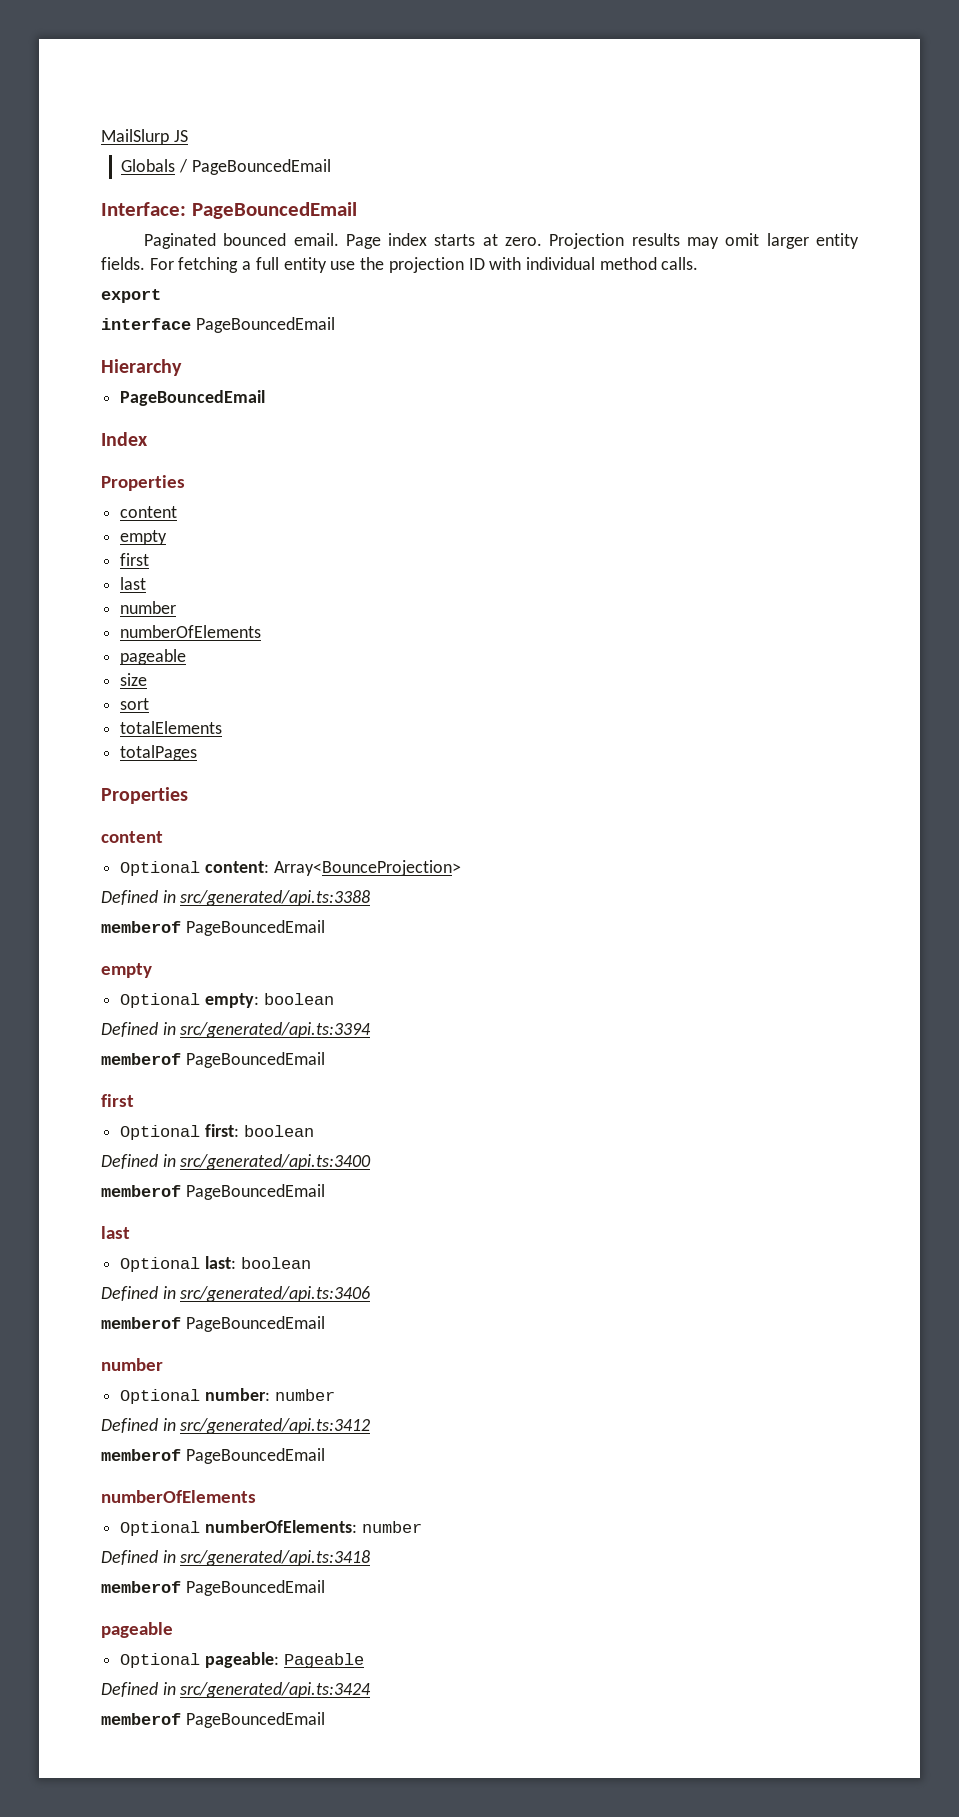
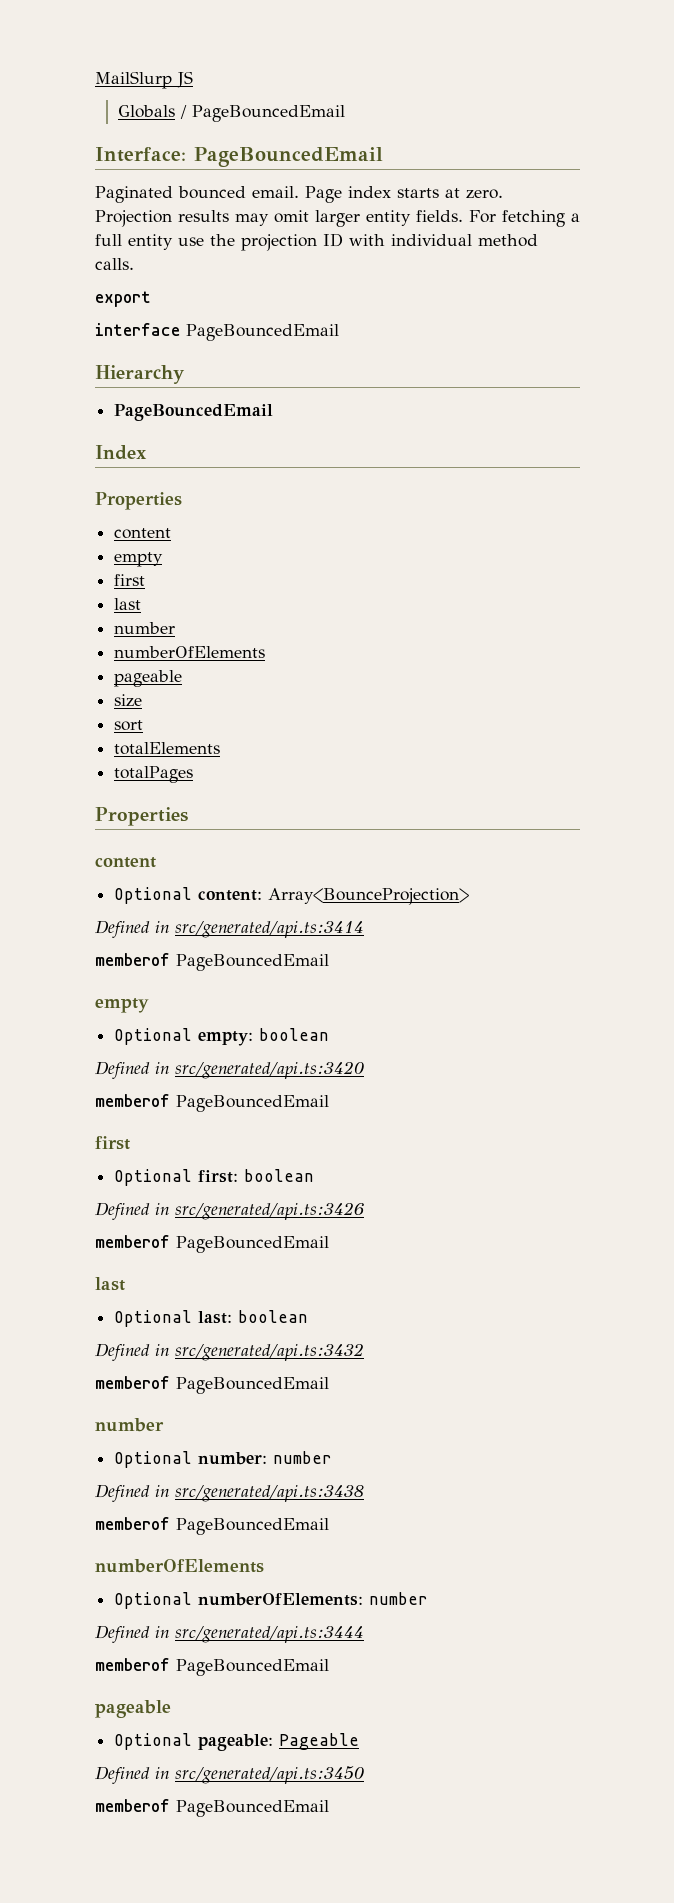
- Defined in src/generated/api.ts:3388
+ Defined in src/generated/api.ts:3414
- Defined in src/generated/api.ts:3394
+ Defined in src/generated/api.ts:3420
- Defined in src/generated/api.ts:3400
+ Defined in src/generated/api.ts:3426
- Defined in src/generated/api.ts:3406
+ Defined in src/generated/api.ts:3432
- Defined in src/generated/api.ts:3412
+ Defined in src/generated/api.ts:3438
- Defined in src/generated/api.ts:3418
+ Defined in src/generated/api.ts:3444
- Defined in src/generated/api.ts:3424
+ Defined in src/generated/api.ts:3450

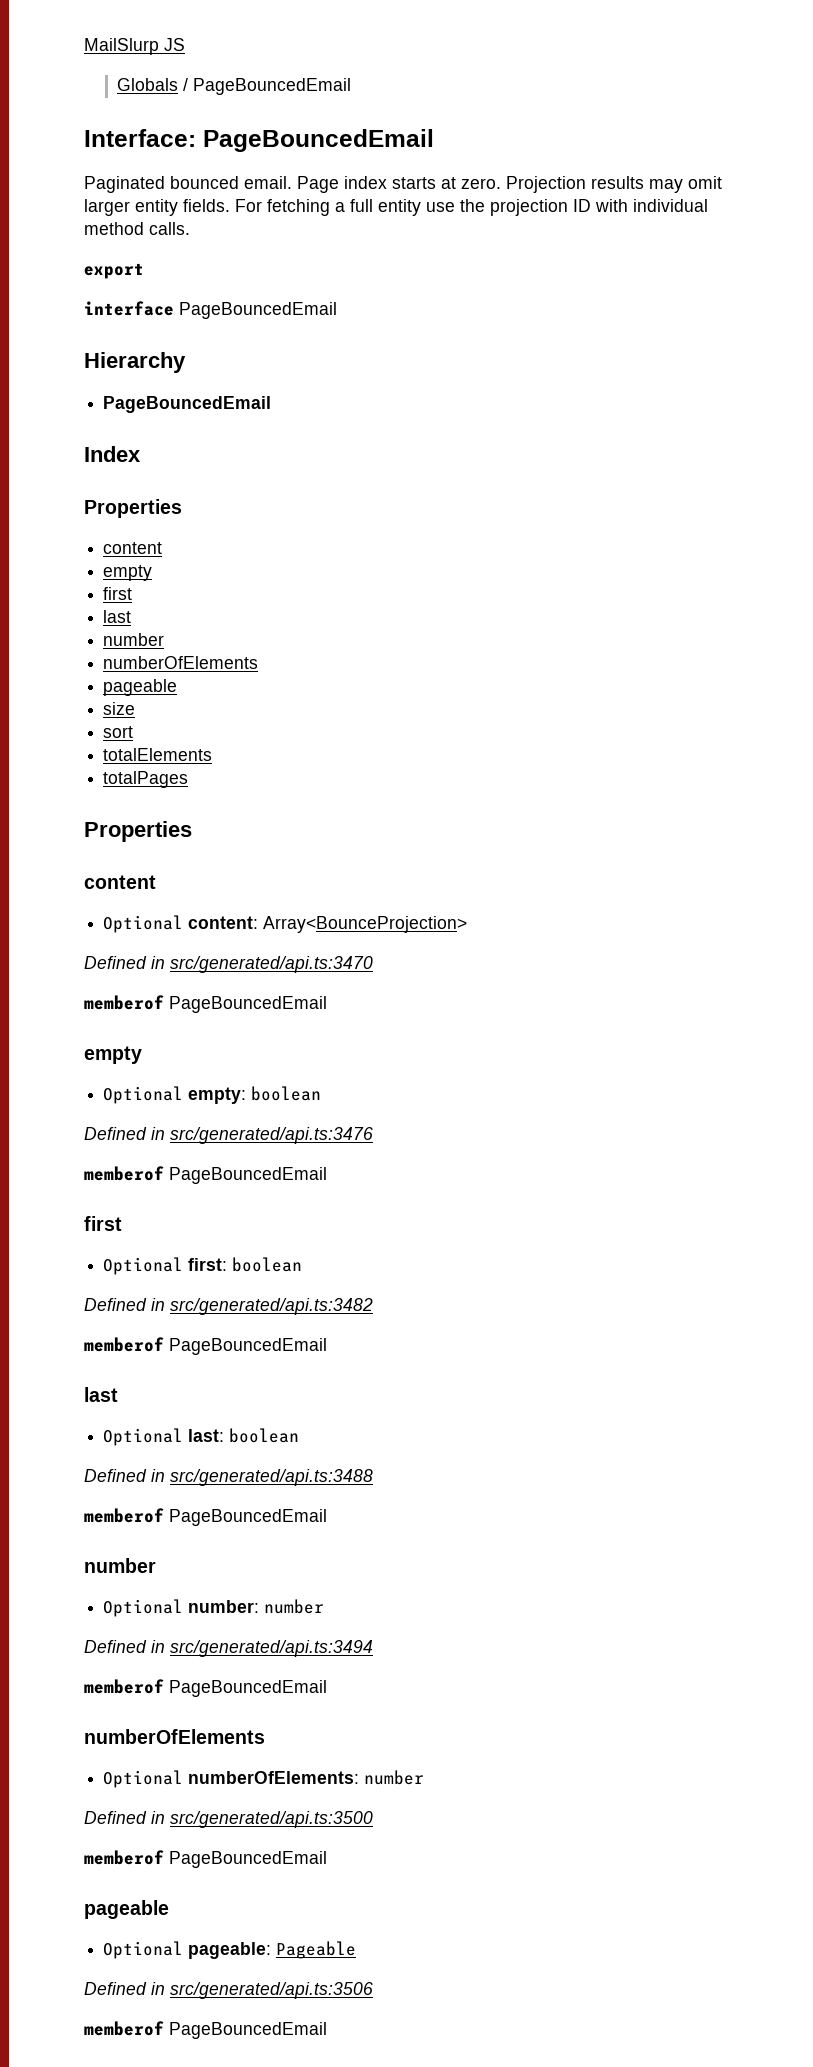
- Defined in src/generated/api.ts:3414
+ Defined in src/generated/api.ts:3470
- Defined in src/generated/api.ts:3420
+ Defined in src/generated/api.ts:3476
- Defined in src/generated/api.ts:3426
+ Defined in src/generated/api.ts:3482
- Defined in src/generated/api.ts:3432
+ Defined in src/generated/api.ts:3488
- Defined in src/generated/api.ts:3438
+ Defined in src/generated/api.ts:3494
- Defined in src/generated/api.ts:3444
+ Defined in src/generated/api.ts:3500
- Defined in src/generated/api.ts:3450
+ Defined in src/generated/api.ts:3506

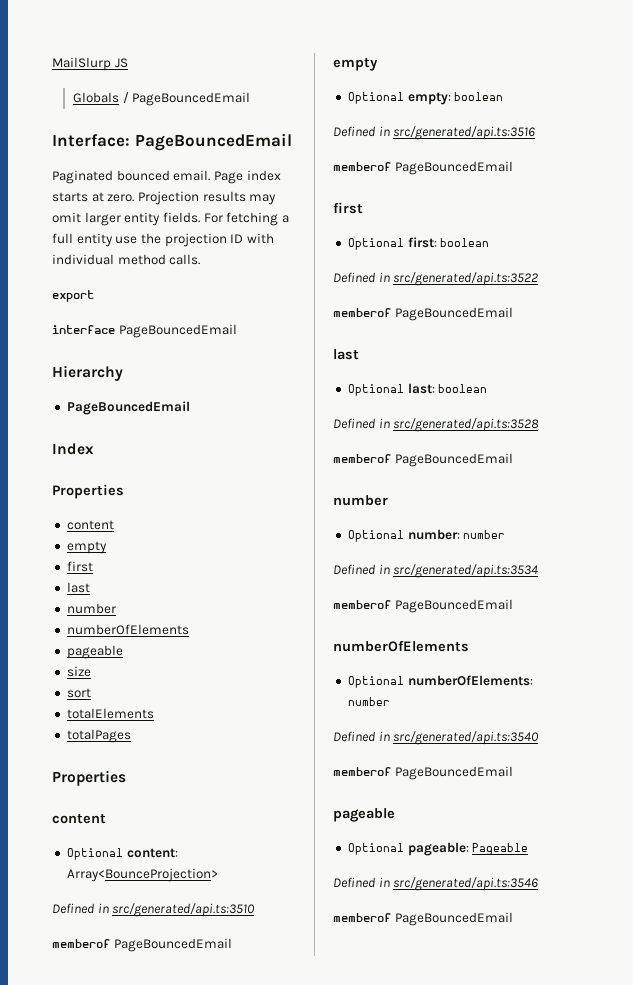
- Defined in src/generated/api.ts:3470
+ Defined in src/generated/api.ts:3510
- Defined in src/generated/api.ts:3476
+ Defined in src/generated/api.ts:3516
- Defined in src/generated/api.ts:3482
+ Defined in src/generated/api.ts:3522
- Defined in src/generated/api.ts:3488
+ Defined in src/generated/api.ts:3528
- Defined in src/generated/api.ts:3494
+ Defined in src/generated/api.ts:3534
- Defined in src/generated/api.ts:3500
+ Defined in src/generated/api.ts:3540
- Defined in src/generated/api.ts:3506
+ Defined in src/generated/api.ts:3546

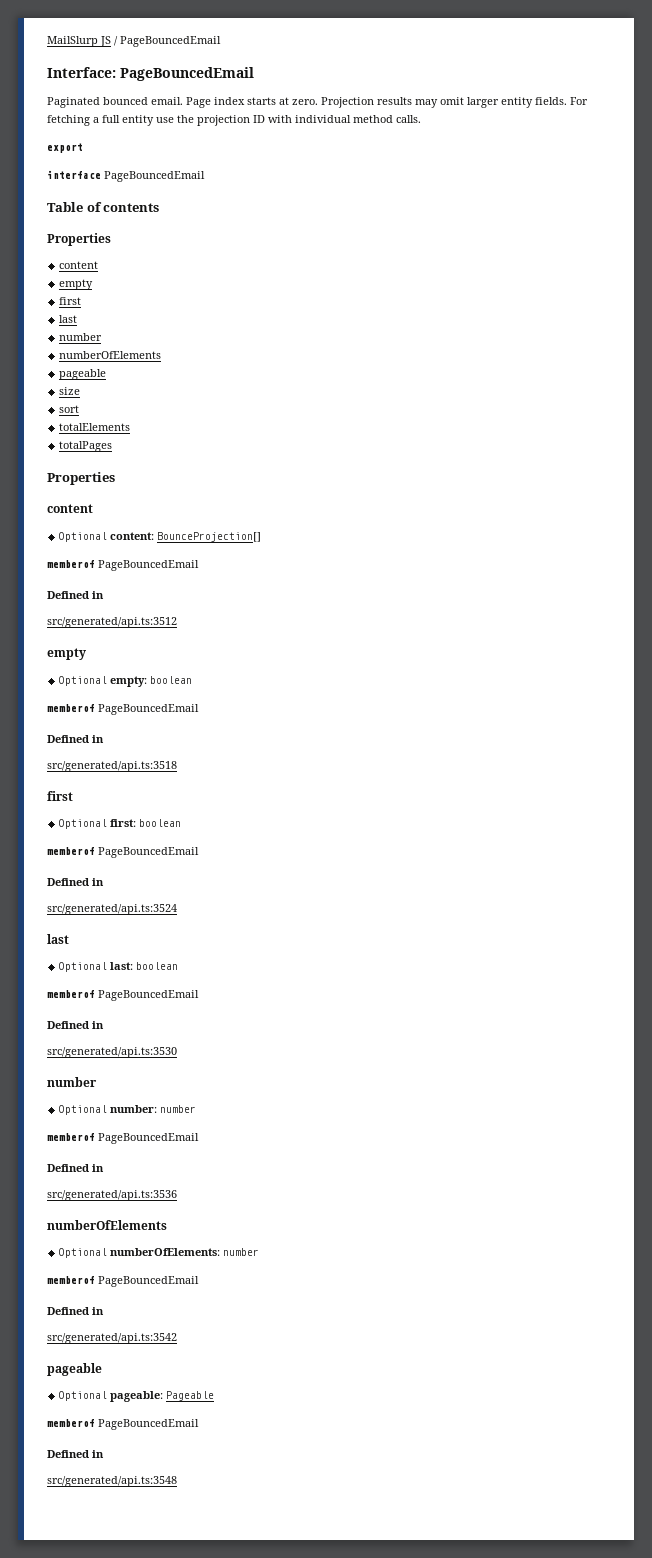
- MailSlurp JS
- Globals / PageBouncedEmail
+ MailSlurp JS / PageBouncedEmail
- Hierarchy
- PageBouncedEmail
- Index
+ Table of contents
- Optional content: Array<BounceProjection>
- Defined in src/generated/api.ts:3510
+ Optional content: BounceProjection[]
  memberof PageBouncedEmail
+ Defined in
+ src/generated/api.ts:3512
  Optional empty: boolean
- Defined in src/generated/api.ts:3516
  memberof PageBouncedEmail
+ Defined in
+ src/generated/api.ts:3518
  Optional first: boolean
- Defined in src/generated/api.ts:3522
  memberof PageBouncedEmail
+ Defined in
+ src/generated/api.ts:3524
  Optional last: boolean
- Defined in src/generated/api.ts:3528
  memberof PageBouncedEmail
+ Defined in
+ src/generated/api.ts:3530
  Optional number: number
- Defined in src/generated/api.ts:3534
  memberof PageBouncedEmail
+ Defined in
+ src/generated/api.ts:3536
  Optional numberOfElements: number
- Defined in src/generated/api.ts:3540
  memberof PageBouncedEmail
+ Defined in
+ src/generated/api.ts:3542
  Optional pageable: Pageable
- Defined in src/generated/api.ts:3546
  memberof PageBouncedEmail
+ Defined in
+ src/generated/api.ts:3548

